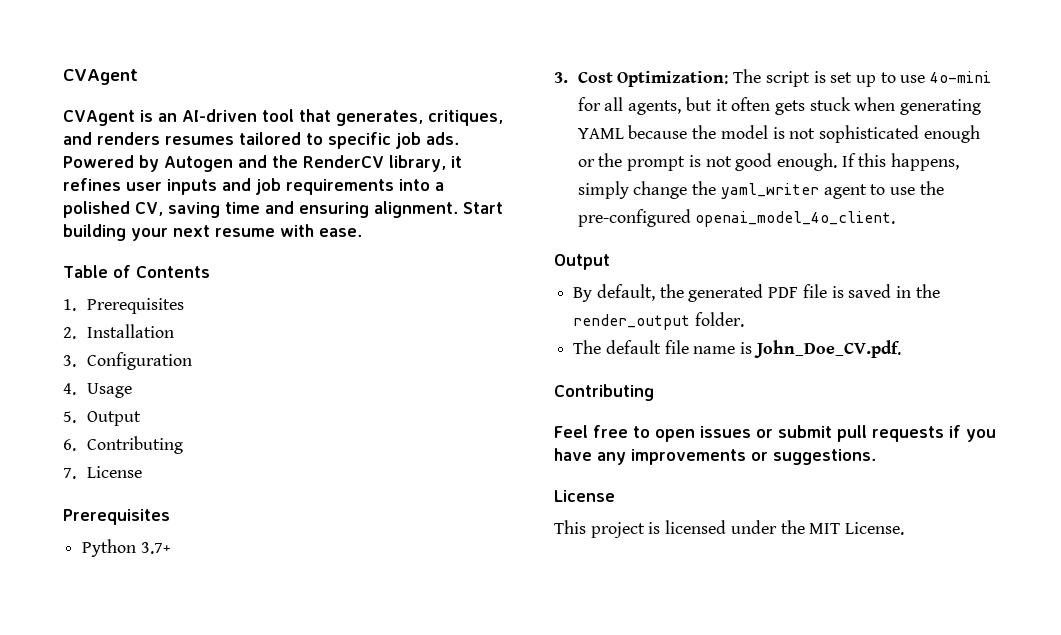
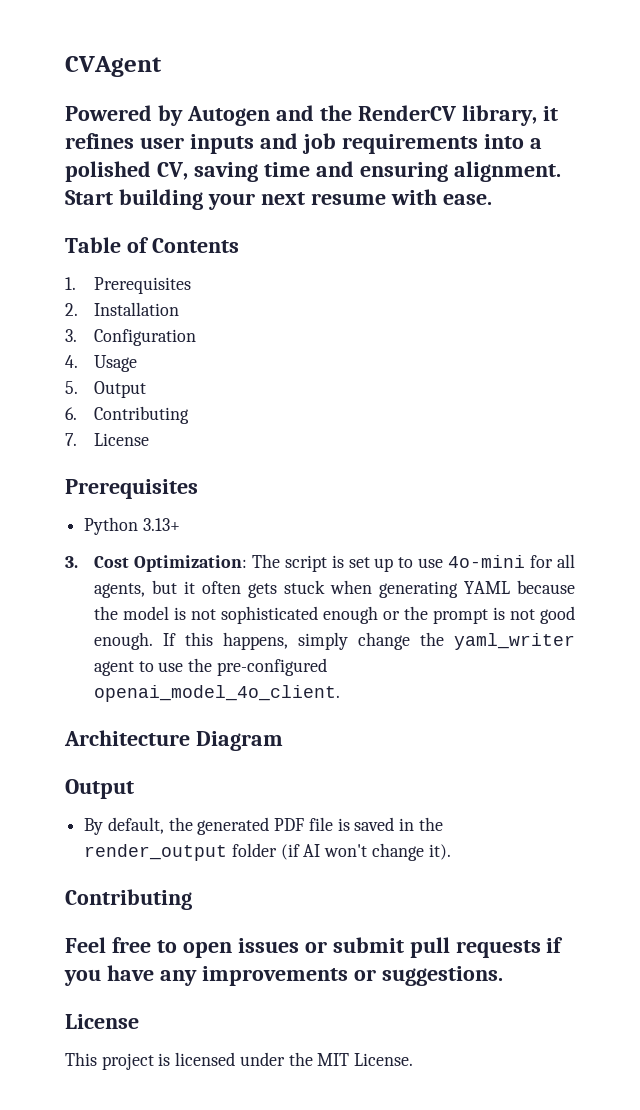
- CVAgent is an AI-driven tool that generates, critiques, and renders resumes tailored to specific job ads.
- Python 3.7+
+ Python 3.13+
+ Architecture Diagram
- By default, the generated PDF file is saved in the render_output folder.
- The default file name is John_Doe_CV.pdf.
+ By default, the generated PDF file is saved in the render_output folder (if AI won't change it).

